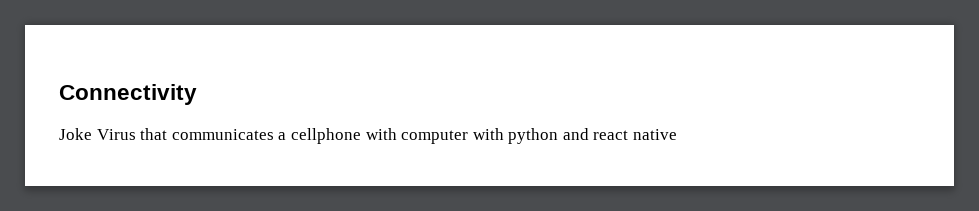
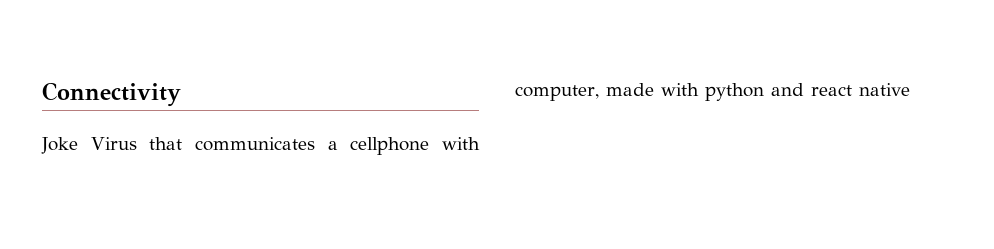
- Joke Virus that communicates a cellphone with computer with python and react native
+ Joke Virus that communicates a cellphone with computer, made with python and react native

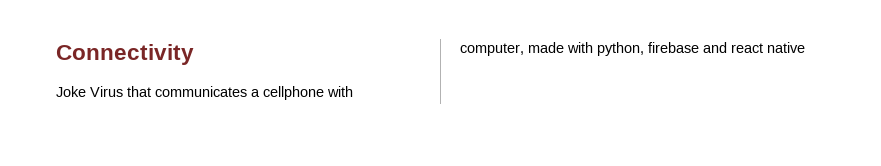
- Joke Virus that communicates a cellphone with computer, made with python and react native
+ Joke Virus that communicates a cellphone with computer, made with python, firebase and react native

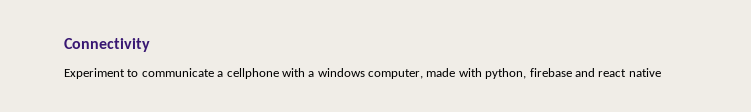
- Joke Virus that communicates a cellphone with computer, made with python, firebase and react native
+ Experiment to communicate a cellphone with a windows computer, made with python, firebase and react native

